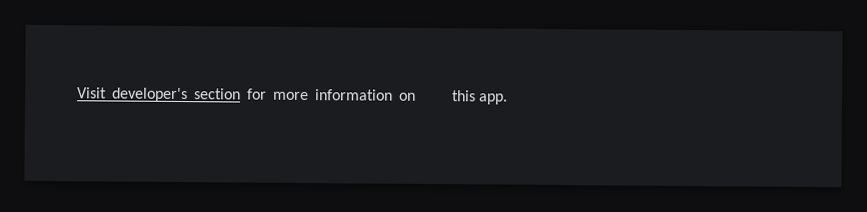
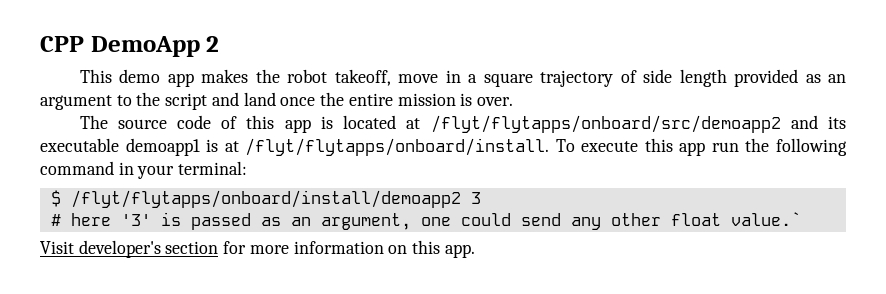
+ CPP DemoApp 2
+ This demo app makes the robot takeoff, move in a square trajectory of side length provided as an argument to the script and land once the entire mission is over.
+ The source code of this app is located at /flyt/flytapps/onboard/src/demoapp2 and its executable demoapp1 is at /flyt/flytapps/onboard/install. To execute this app run the following command in your terminal:
+ $ /flyt/flytapps/onboard/install/demoapp2 3
+ # here '3' is passed as an argument, one could send any other float value.`

